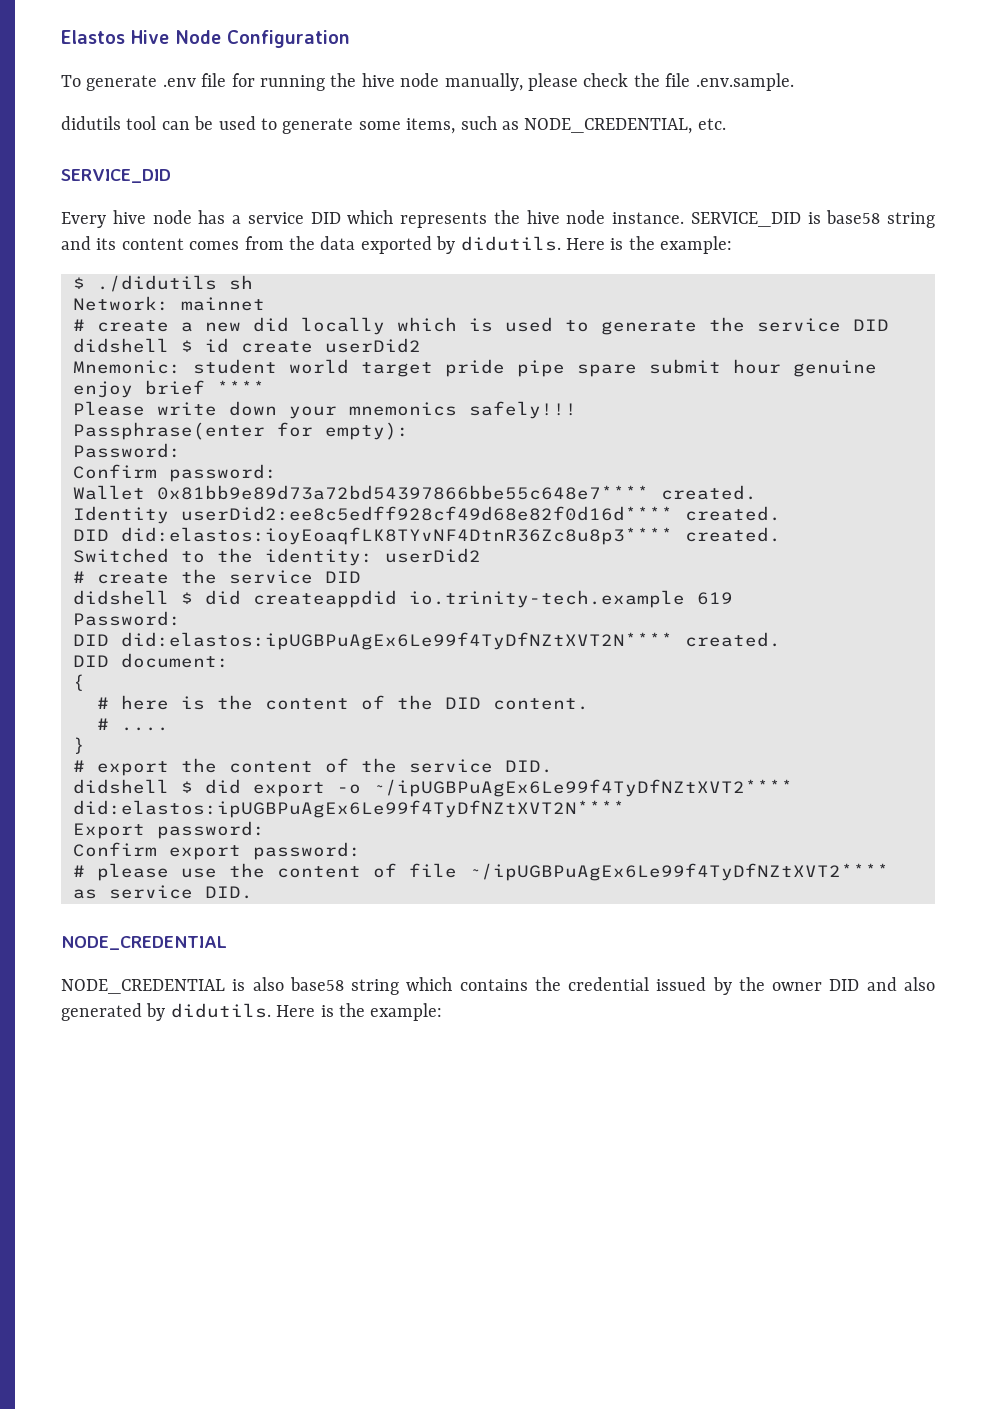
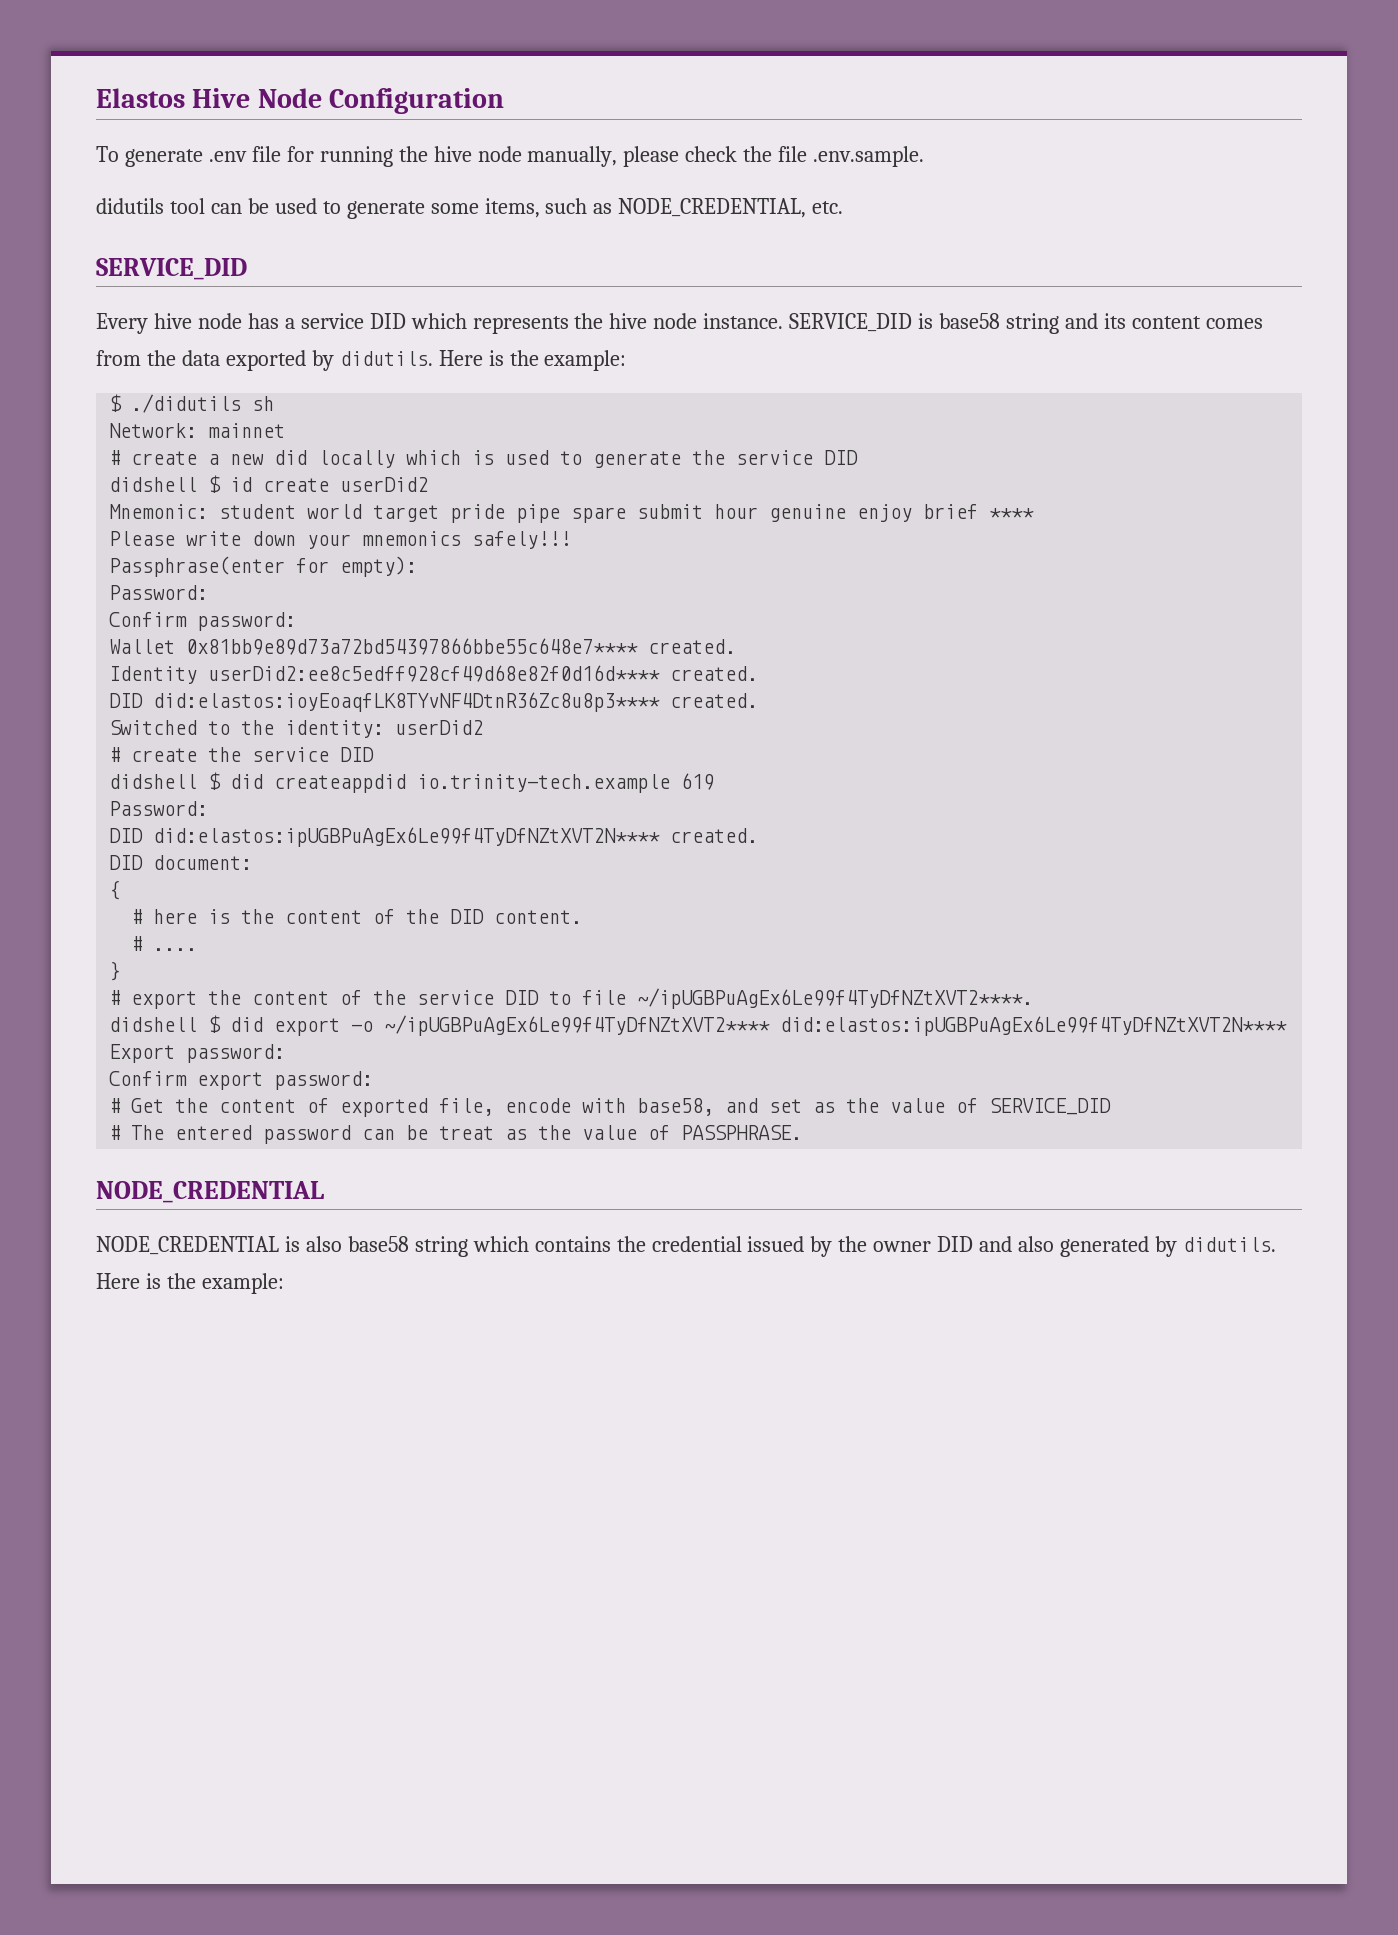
- # export the content of the service DID.
+ # export the content of the service DID to file ~/ipUGBPuAgEx6Le99f4TyDfNZtXVT2****.
- # please use the content of file ~/ipUGBPuAgEx6Le99f4TyDfNZtXVT2**** as service DID.
+ # Get the content of exported file, encode with base58, and set as the value of SERVICE_DID
+ # The entered password can be treat as the value of PASSPHRASE.

